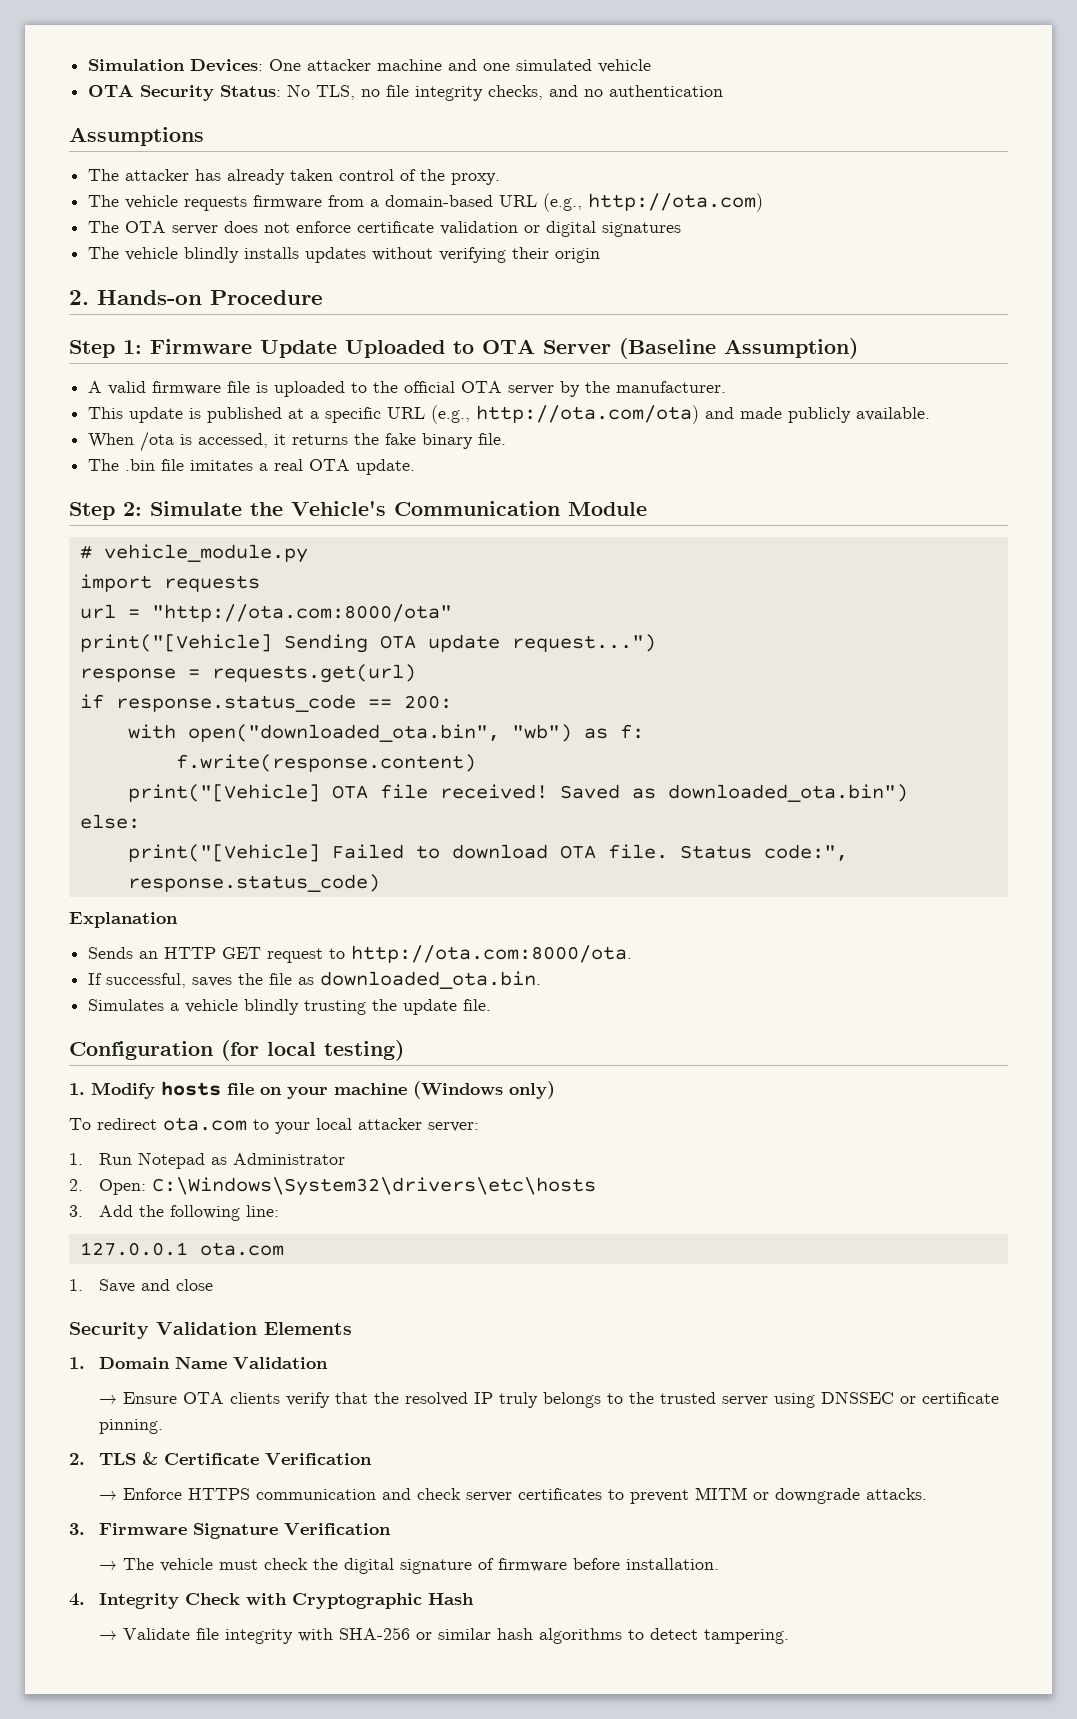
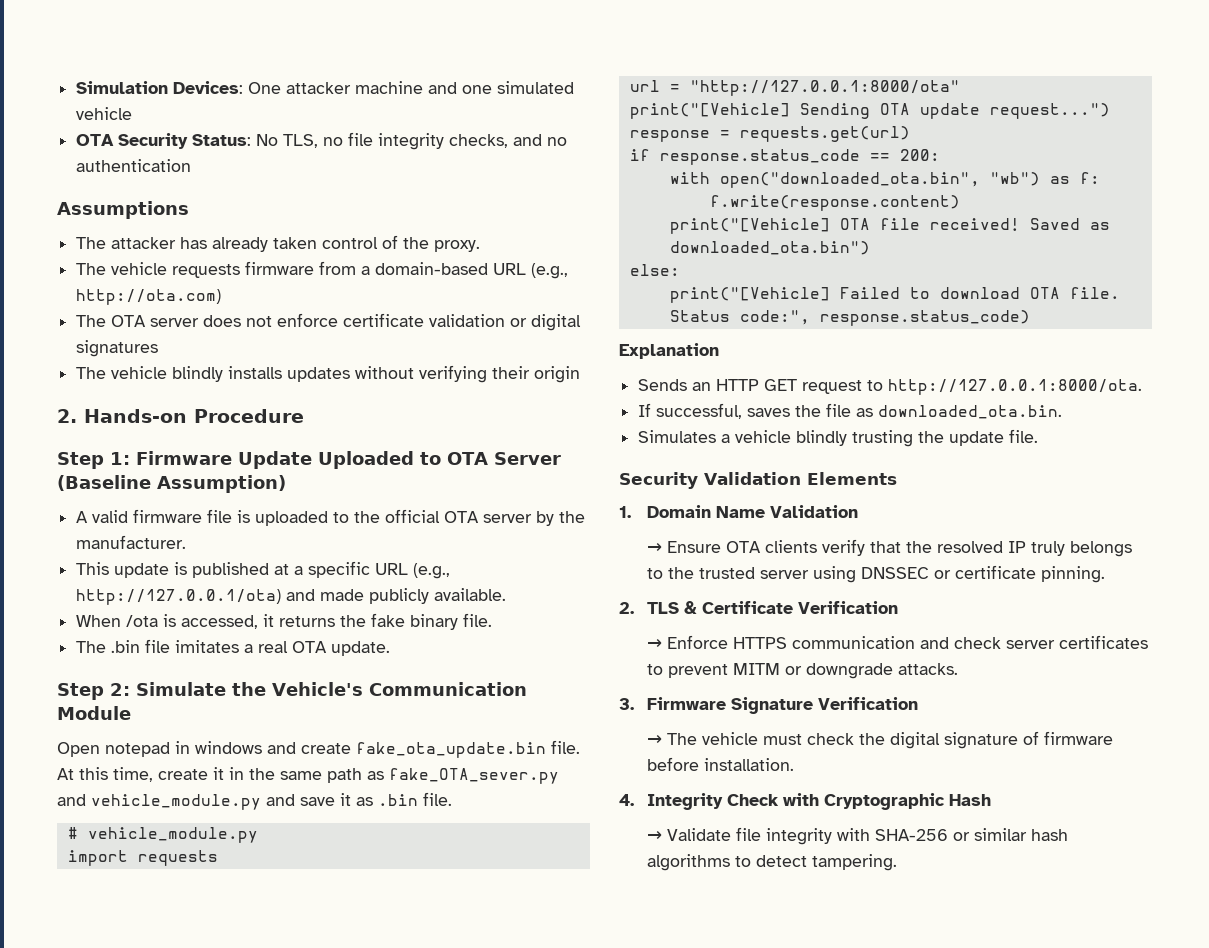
- This update is published at a specific URL (e.g., http://ota.com/ota) and made publicly available.
+ This update is published at a specific URL (e.g., http://127.0.0.1/ota) and made publicly available.
+ Open notepad in windows and create fake_ota_update.bin file. At this time, create it in the same path as fake_OTA_sever.py and vehicle_module.py and save it as .bin file.
- url = "http://ota.com:8000/ota"
+ url = "http://127.0.0.1:8000/ota"
- Sends an HTTP GET request to http://ota.com:8000/ota.
+ Sends an HTTP GET request to http://127.0.0.1:8000/ota.
- Configuration (for local testing)
- 1. Modify hosts file on your machine (Windows only)
- To redirect ota.com to your local attacker server:
- 1. Run Notepad as Administrator
- 2. Open: C:\Windows\System32\drivers\etc\hosts
- 3. Add the following line:
- 127.0.0.1 ota.com
- 1. Save and close

